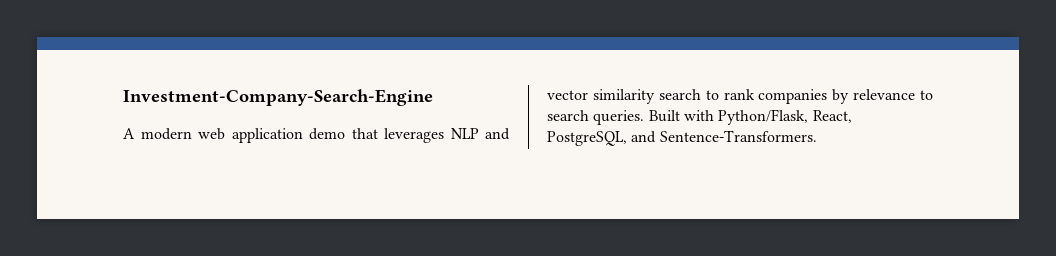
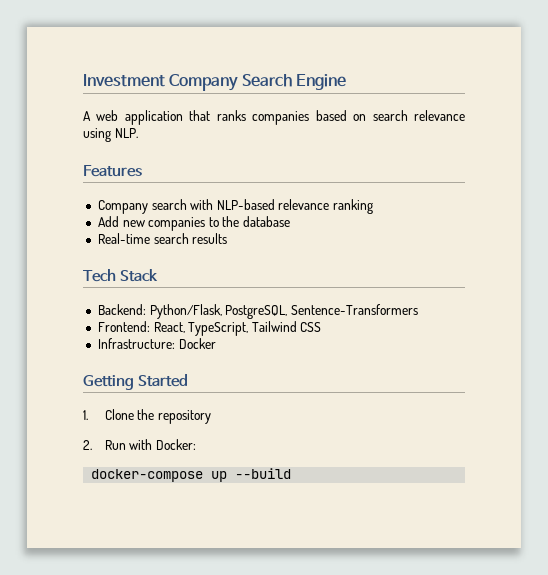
- Investment-Company-Search-Engine
+ Investment Company Search Engine
- A modern web application demo that leverages NLP and vector similarity search to rank companies by relevance to search queries. Built with Python/Flask, React, PostgreSQL, and Sentence-Transformers.
+ A web application that ranks companies based on search relevance using NLP.
+ Features
+ Company search with NLP-based relevance ranking
+ Add new companies to the database
+ Real-time search results
+ Tech Stack
+ Backend: Python/Flask, PostgreSQL, Sentence-Transformers
+ Frontend: React, TypeScript, Tailwind CSS
+ Infrastructure: Docker
+ Getting Started
+ 1. Clone the repository
+ 2. Run with Docker:
+ docker-compose up --build

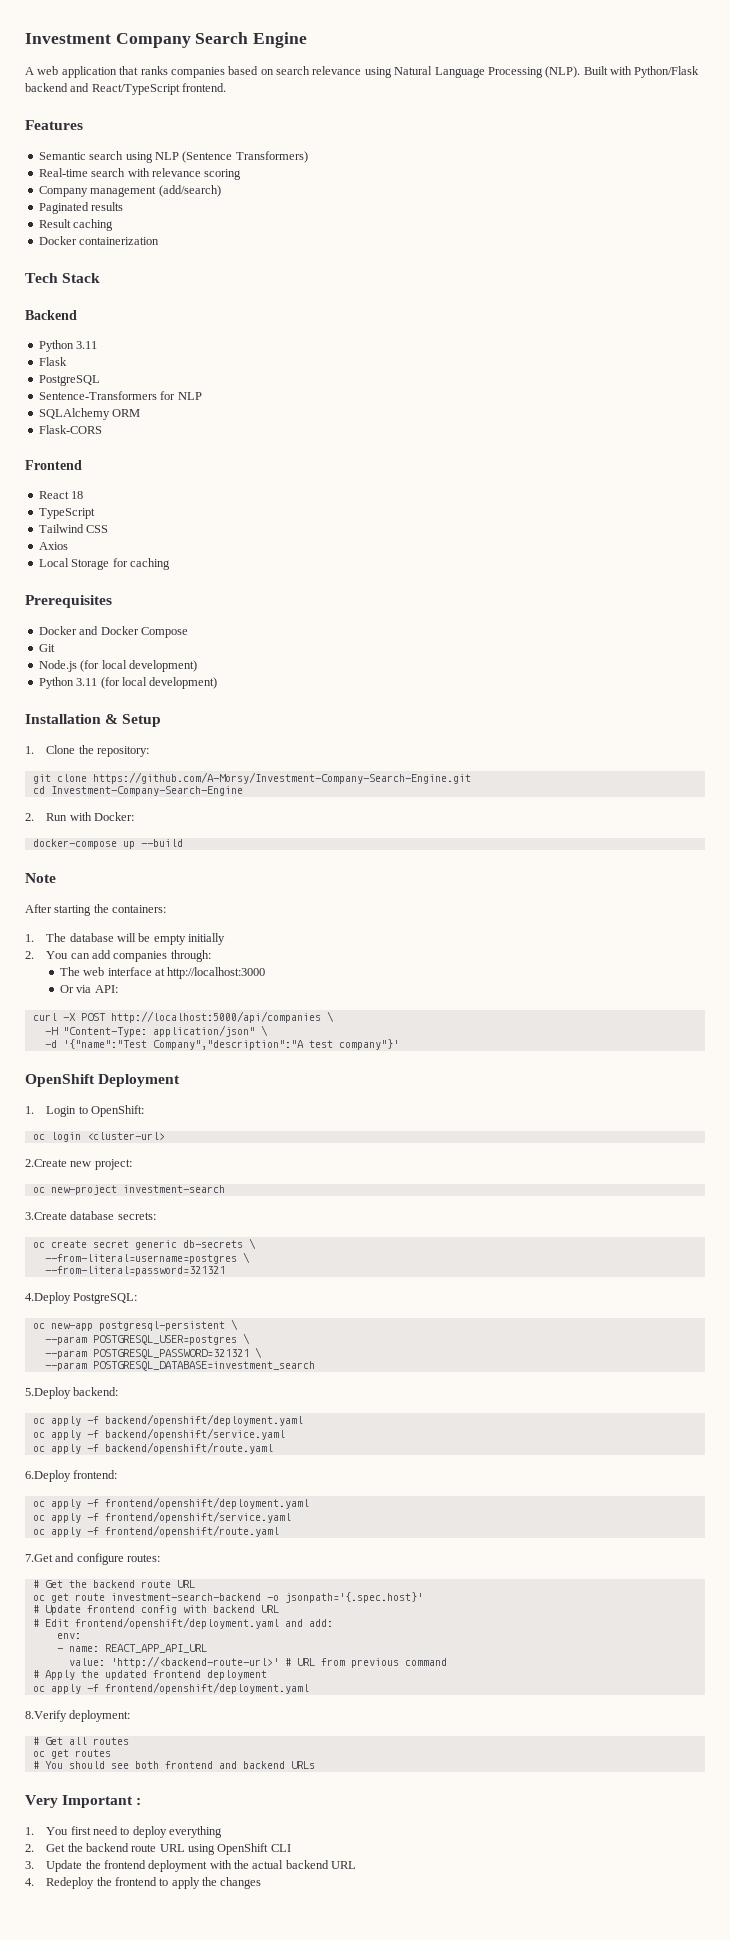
- A web application that ranks companies based on search relevance using NLP.
+ A web application that ranks companies based on search relevance using Natural Language Processing (NLP). Built with Python/Flask backend and React/TypeScript frontend.
  Features
- Company search with NLP-based relevance ranking
- Add new companies to the database
- Real-time search results
+ Semantic search using NLP (Sentence Transformers)
+ Real-time search with relevance scoring
+ Company management (add/search)
+ Paginated results
+ Result caching
+ Docker containerization
  Tech Stack
- Backend: Python/Flask, PostgreSQL, Sentence-Transformers
- Frontend: React, TypeScript, Tailwind CSS
- Infrastructure: Docker
- Getting Started
- 1. Clone the repository
+ Backend
+ Python 3.11
+ Flask
+ PostgreSQL
+ Sentence-Transformers for NLP
+ SQLAlchemy ORM
+ Flask-CORS
+ Frontend
+ React 18
+ TypeScript
+ Tailwind CSS
+ Axios
+ Local Storage for caching
+ Prerequisites
+ Docker and Docker Compose
+ Git
+ Node.js (for local development)
+ Python 3.11 (for local development)
+ Installation & Setup
+ 1. Clone the repository:
+ git clone https://github.com/A-Morsy/Investment-Company-Search-Engine.git
+ cd Investment-Company-Search-Engine
+ Note
+ After starting the containers:
+ 1. The database will be empty initially
+ 2. You can add companies through:
+ The web interface at http://localhost:3000
+ Or via API:
+ curl -X POST http://localhost:5000/api/companies \
+ -H "Content-Type: application/json" \
+ -d '{"name":"Test Company","description":"A test company"}'
+ OpenShift Deployment
+ 1. Login to OpenShift:
+ oc login <cluster-url>
+ 2.Create new project:
+ oc new-project investment-search
+ 3.Create database secrets:
+ oc create secret generic db-secrets \
+ --from-literal=username=postgres \
+ --from-literal=password=321321
+ 4.Deploy PostgreSQL:
+ oc new-app postgresql-persistent \
+ --param POSTGRESQL_USER=postgres \
+ --param POSTGRESQL_PASSWORD=321321 \
+ --param POSTGRESQL_DATABASE=investment_search
+ 5.Deploy backend:
+ oc apply -f backend/openshift/deployment.yaml
+ oc apply -f backend/openshift/service.yaml
+ oc apply -f backend/openshift/route.yaml
+ 6.Deploy frontend:
+ oc apply -f frontend/openshift/deployment.yaml
+ oc apply -f frontend/openshift/service.yaml
+ oc apply -f frontend/openshift/route.yaml
+ 7.Get and configure routes:
+ # Get the backend route URL
+ oc get route investment-search-backend -o jsonpath='{.spec.host}'
+ # Update frontend config with backend URL
+ # Edit frontend/openshift/deployment.yaml and add:
+ env:
+ - name: REACT_APP_API_URL
+ value: 'http://<backend-route-url>' # URL from previous command
+ # Apply the updated frontend deployment
+ oc apply -f frontend/openshift/deployment.yaml
+ 8.Verify deployment:
+ # Get all routes
+ oc get routes
+ # You should see both frontend and backend URLs
+ Very Important :
+ 1. You first need to deploy everything
+ 2. Get the backend route URL using OpenShift CLI
+ 3. Update the frontend deployment with the actual backend URL
+ 4. Redeploy the frontend to apply the changes

